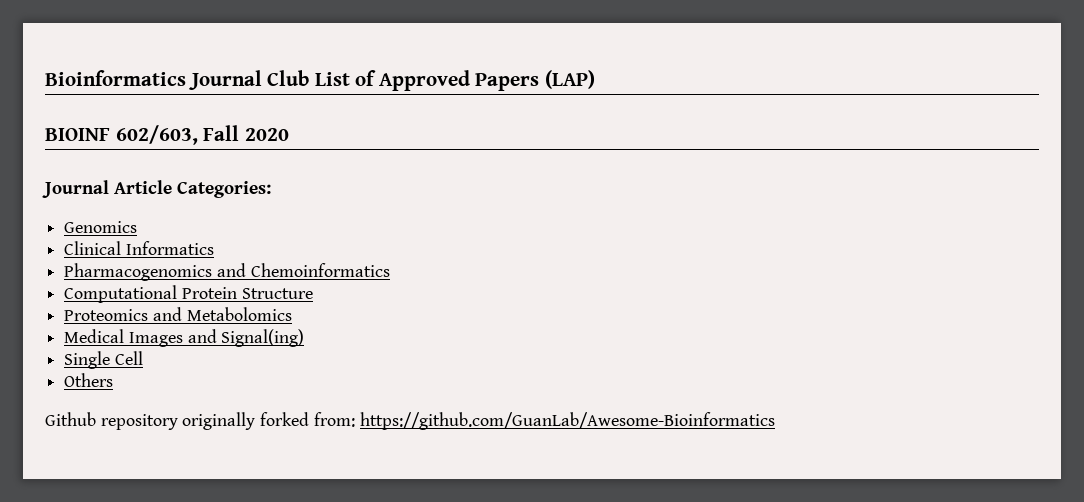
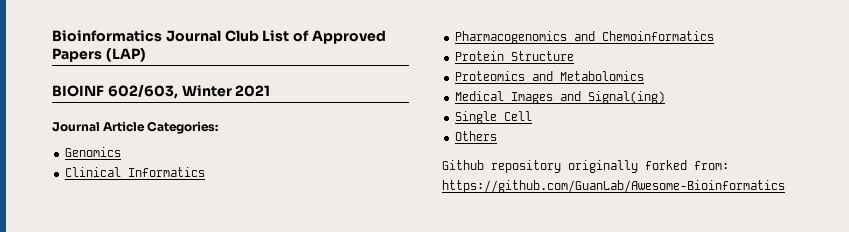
- BIOINF 602/603, Fall 2020
+ BIOINF 602/603, Winter 2021
- Computational Protein Structure
+ Protein Structure

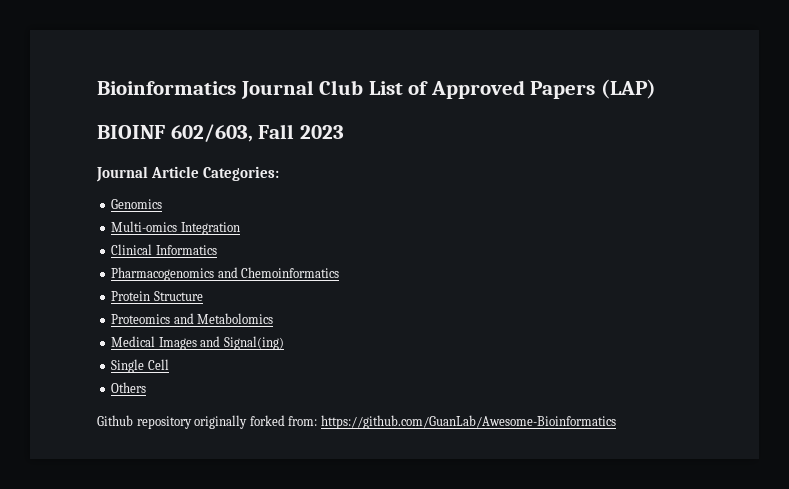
- BIOINF 602/603, Winter 2021
+ BIOINF 602/603, Fall 2023
+ Multi-omics Integration

